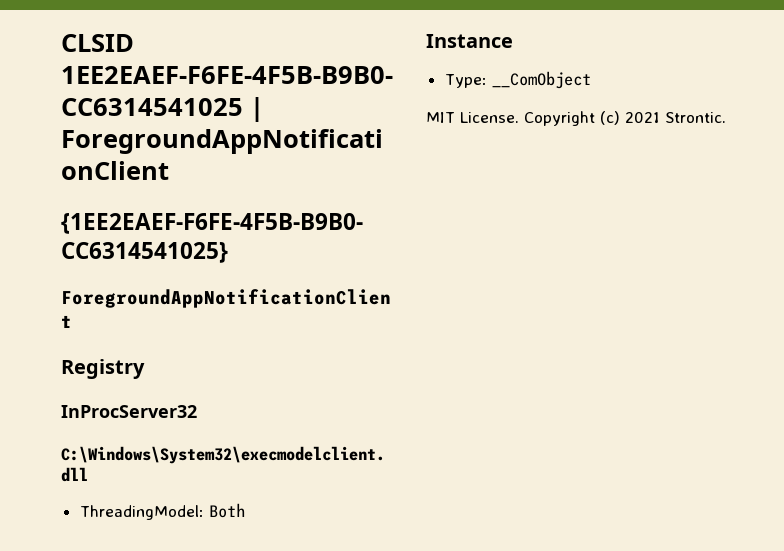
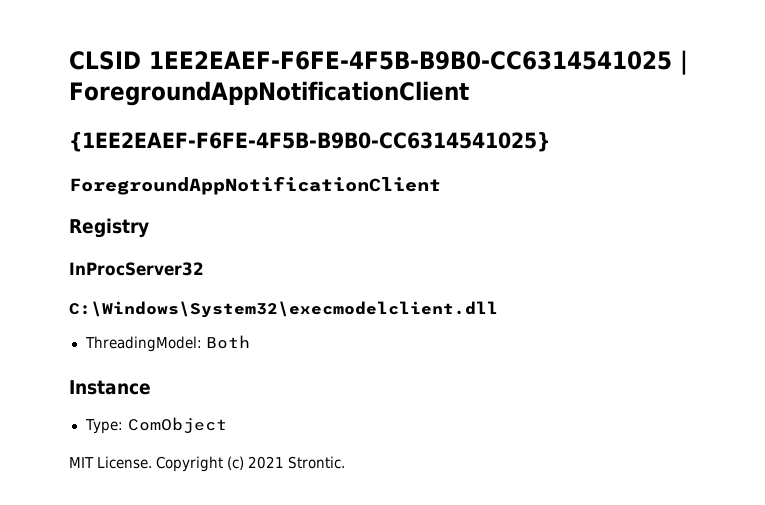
- Type: __ComObject
+ Type: ComObject

